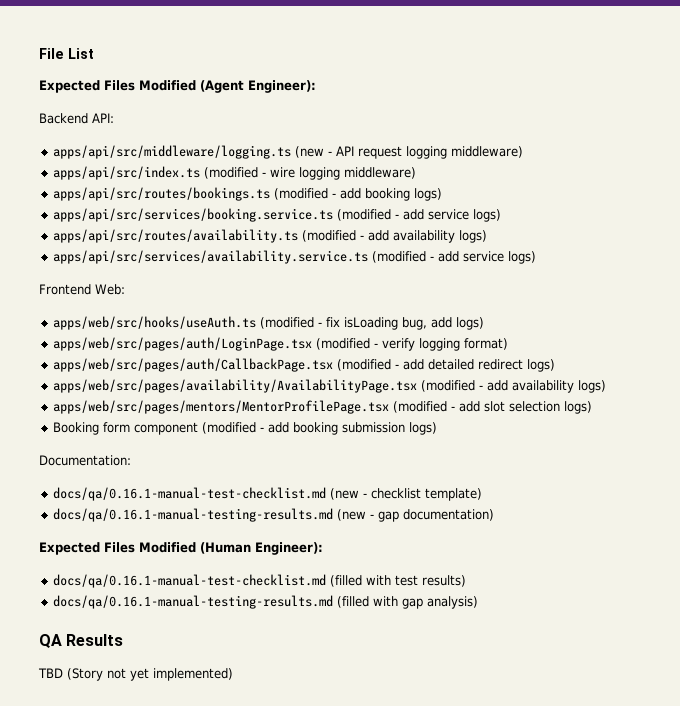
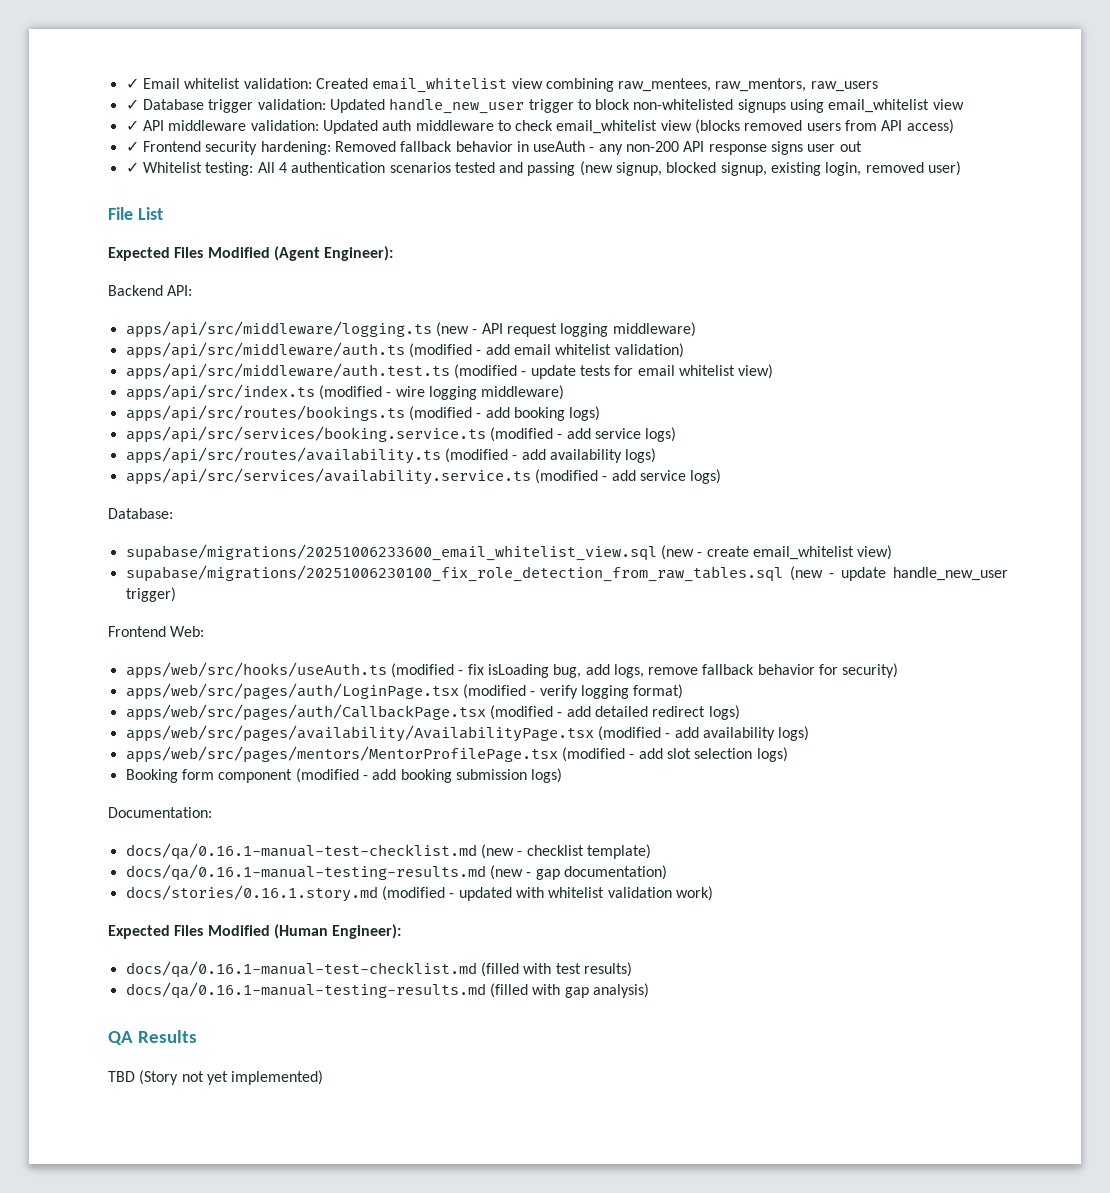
+ ✓ Email whitelist validation: Created email_whitelist view combining raw_mentees, raw_mentors, raw_users
+ ✓ Database trigger validation: Updated handle_new_user trigger to block non-whitelisted signups using email_whitelist view
+ ✓ API middleware validation: Updated auth middleware to check email_whitelist view (blocks removed users from API access)
+ ✓ Frontend security hardening: Removed fallback behavior in useAuth - any non-200 API response signs user out
+ ✓ Whitelist testing: All 4 authentication scenarios tested and passing (new signup, blocked signup, existing login, removed user)
+ apps/api/src/middleware/auth.ts (modified - add email whitelist validation)
+ apps/api/src/middleware/auth.test.ts (modified - update tests for email whitelist view)
+ Database:
+ supabase/migrations/20251006233600_email_whitelist_view.sql (new - create email_whitelist view)
+ supabase/migrations/20251006230100_fix_role_detection_from_raw_tables.sql (new - update handle_new_user trigger)
- apps/web/src/hooks/useAuth.ts (modified - fix isLoading bug, add logs)
+ apps/web/src/hooks/useAuth.ts (modified - fix isLoading bug, add logs, remove fallback behavior for security)
+ docs/stories/0.16.1.story.md (modified - updated with whitelist validation work)

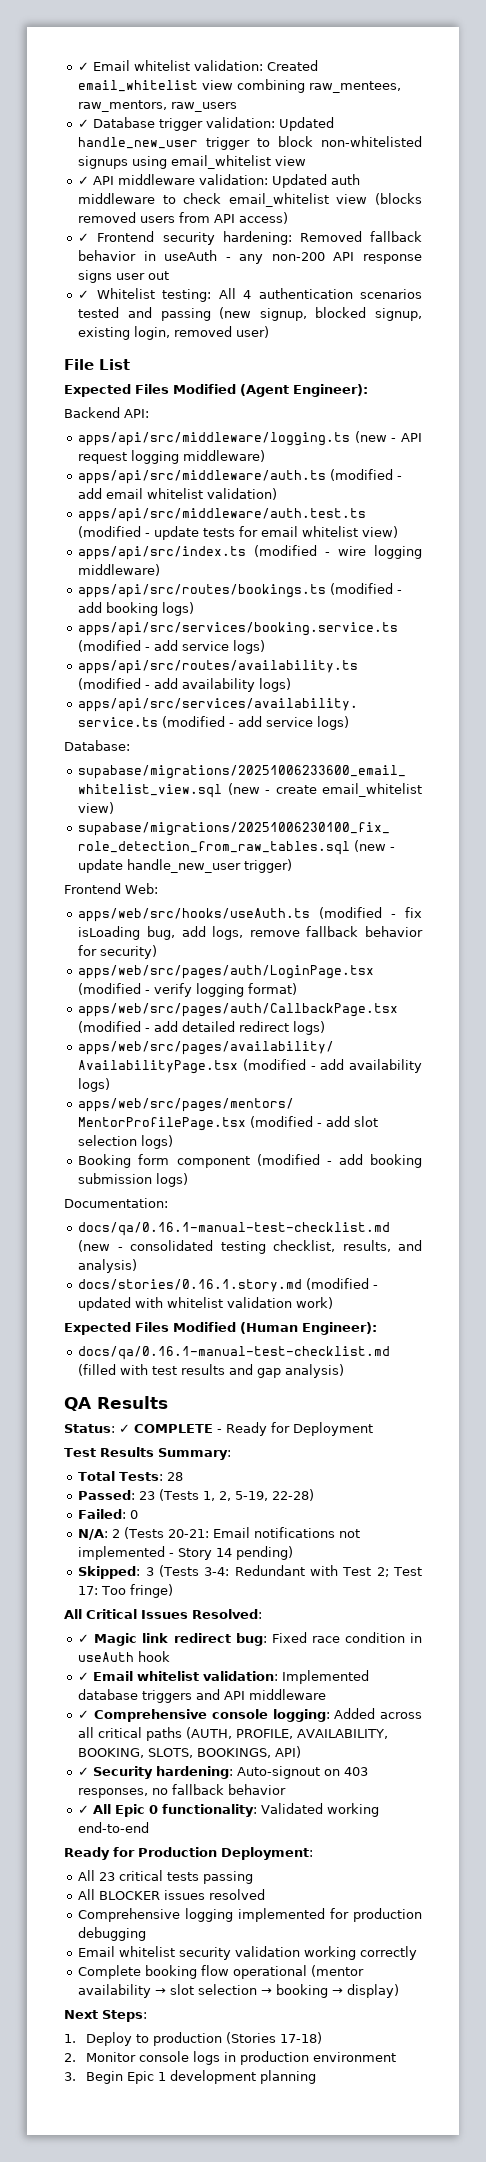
- docs/qa/0.16.1-manual-test-checklist.md (new - checklist template)
- docs/qa/0.16.1-manual-testing-results.md (new - gap documentation)
+ docs/qa/0.16.1-manual-test-checklist.md (new - consolidated testing checklist, results, and analysis)
- docs/qa/0.16.1-manual-test-checklist.md (filled with test results)
- docs/qa/0.16.1-manual-testing-results.md (filled with gap analysis)
+ docs/qa/0.16.1-manual-test-checklist.md (filled with test results and gap analysis)
- TBD (Story not yet implemented)
+ Status: ✓ COMPLETE - Ready for Deployment
+ Test Results Summary:
+ Total Tests: 28
+ Passed: 23 (Tests 1, 2, 5-19, 22-28)
+ Failed: 0
+ N/A: 2 (Tests 20-21: Email notifications not implemented - Story 14 pending)
+ Skipped: 3 (Tests 3-4: Redundant with Test 2; Test 17: Too fringe)
+ All Critical Issues Resolved:
+ ✓ Magic link redirect bug: Fixed race condition in useAuth hook
+ ✓ Email whitelist validation: Implemented database triggers and API middleware
+ ✓ Comprehensive console logging: Added across all critical paths (AUTH, PROFILE, AVAILABILITY, BOOKING, SLOTS, BOOKINGS, API)
+ ✓ Security hardening: Auto-signout on 403 responses, no fallback behavior
+ ✓ All Epic 0 functionality: Validated working end-to-end
+ Ready for Production Deployment:
+ All 23 critical tests passing
+ All BLOCKER issues resolved
+ Comprehensive logging implemented for production debugging
+ Email whitelist security validation working correctly
+ Complete booking flow operational (mentor availability → slot selection → booking → display)
+ Next Steps:
+ 1. Deploy to production (Stories 17-18)
+ 2. Monitor console logs in production environment
+ 3. Begin Epic 1 development planning

